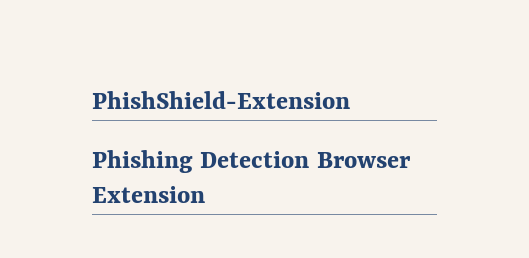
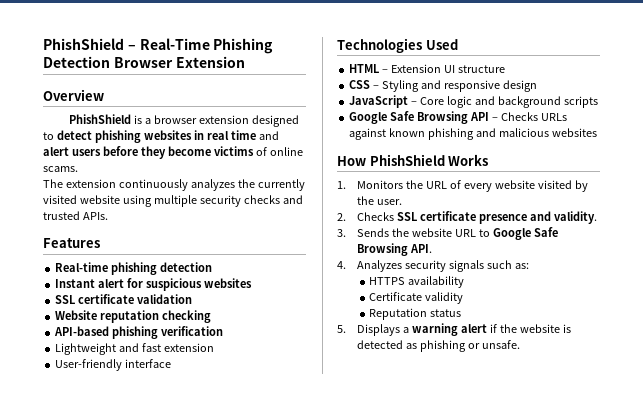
- PhishShield-Extension
- Phishing Detection Browser Extension
+ PhishShield – Real-Time Phishing Detection Browser Extension
+ Overview
+ PhishShield is a browser extension designed to detect phishing websites in real time and alert users before they become victims of online scams.
+ The extension continuously analyzes the currently visited website using multiple security checks and trusted APIs.
+ Features
+ Real-time phishing detection
+ Instant alert for suspicious websites
+ SSL certificate validation
+ Website reputation checking
+ API-based phishing verification
+ Lightweight and fast extension
+ User-friendly interface
+ Technologies Used
+ HTML – Extension UI structure
+ CSS – Styling and responsive design
+ JavaScript – Core logic and background scripts
+ Google Safe Browsing API – Checks URLs against known phishing and malicious websites
+ How PhishShield Works
+ 1. Monitors the URL of every website visited by the user.
+ 2. Checks SSL certificate presence and validity.
+ 3. Sends the website URL to Google Safe Browsing API.
+ 4. Analyzes security signals such as:
+ HTTPS availability
+ Certificate validity
+ Reputation status
+ 5. Displays a warning alert if the website is detected as phishing or unsafe.

